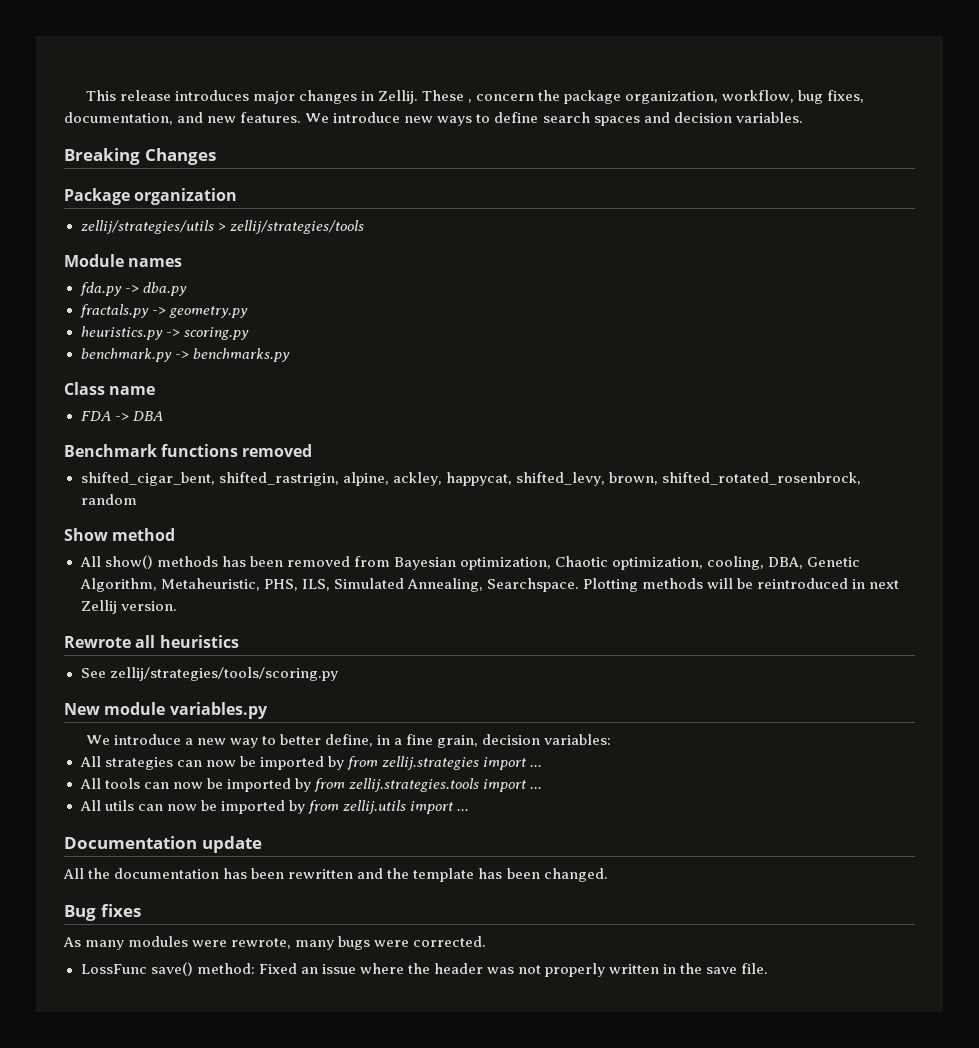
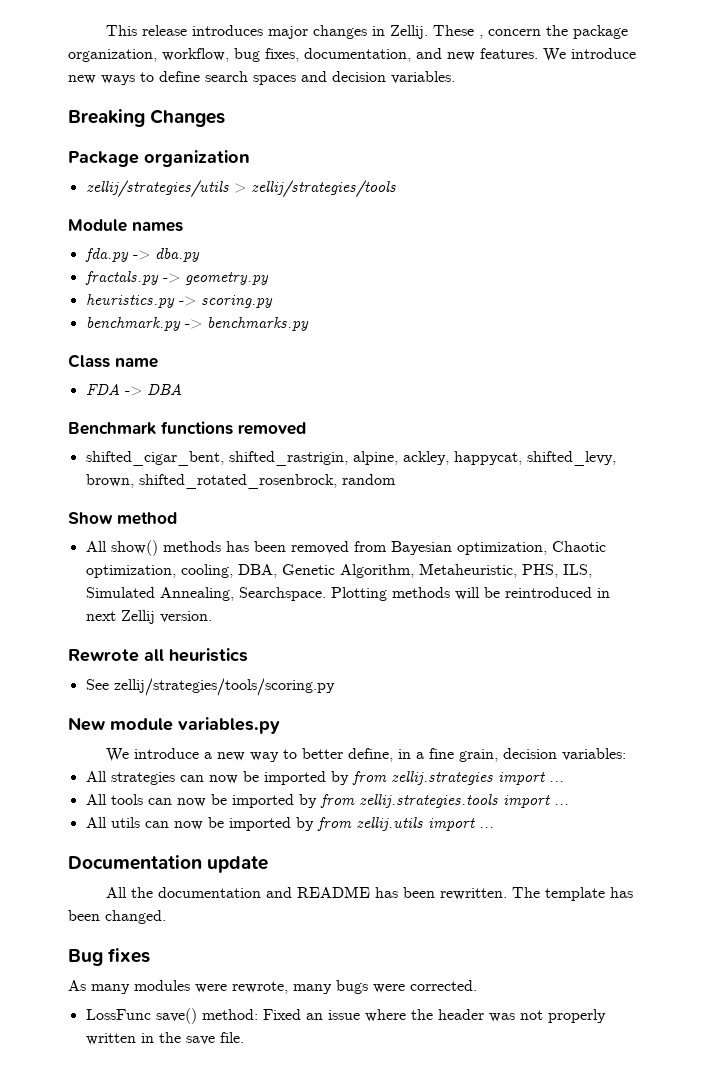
- All the documentation has been rewritten and the template has been changed.
+ All the documentation and README has been rewritten. The template has been changed.

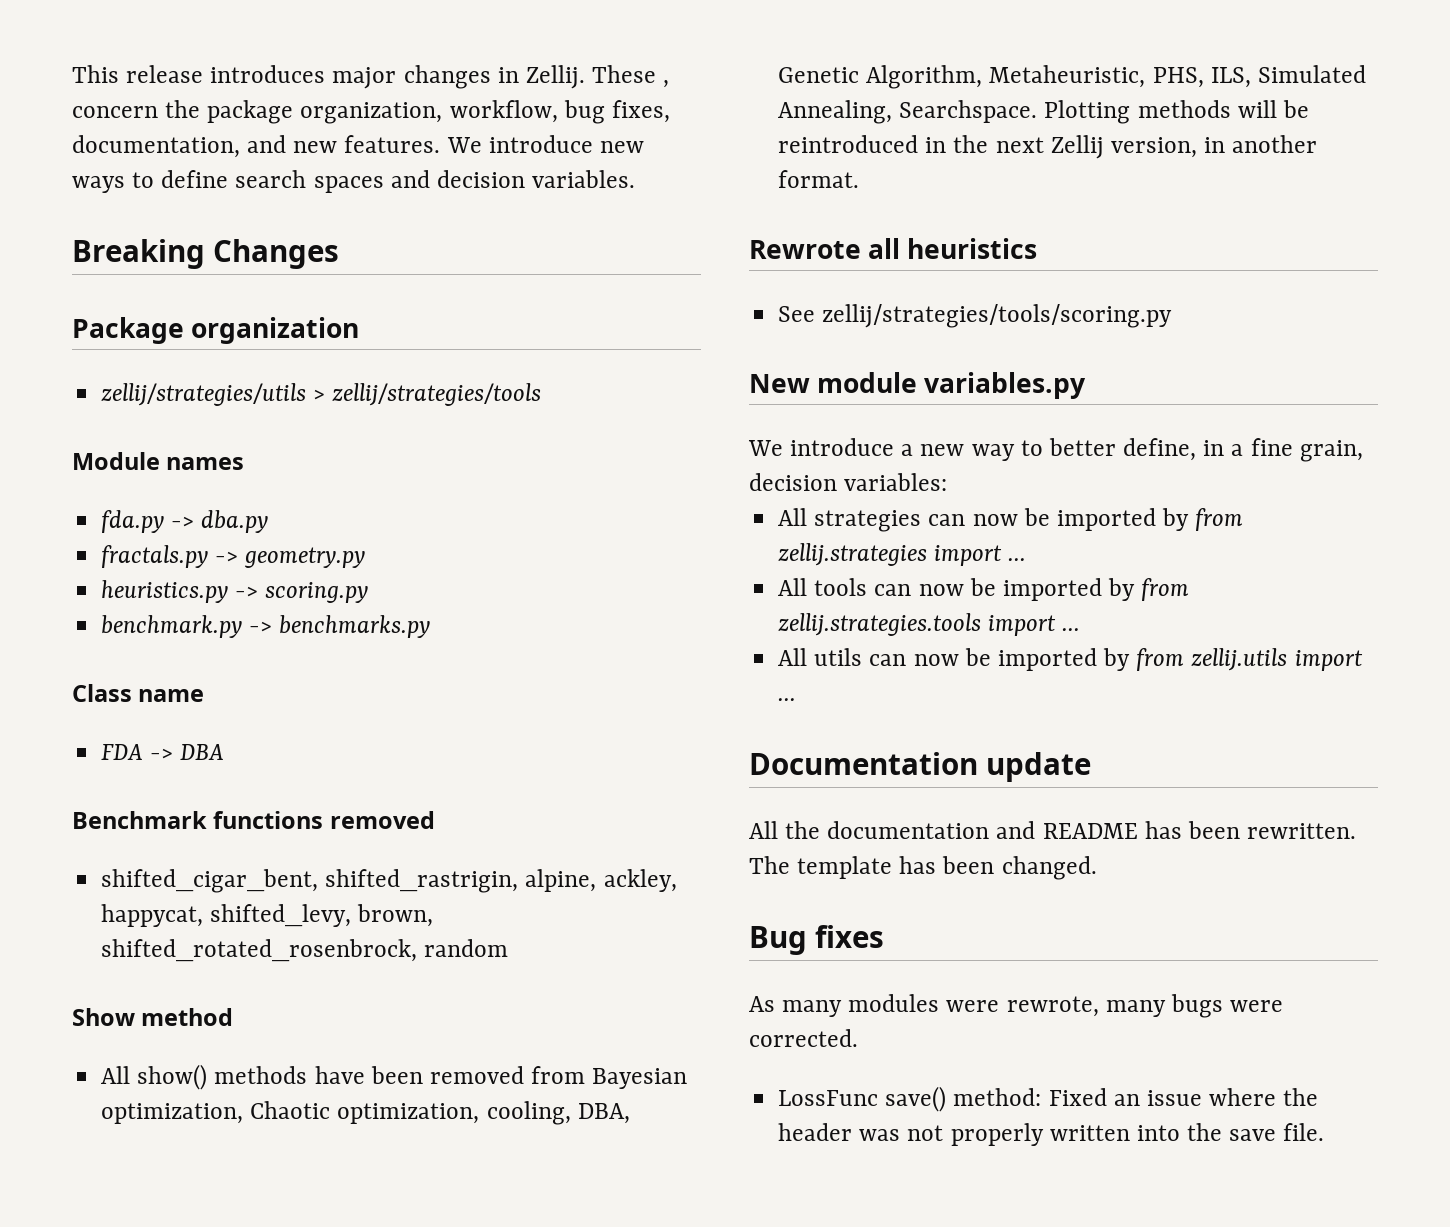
- All show() methods has been removed from Bayesian optimization, Chaotic optimization, cooling, DBA, Genetic Algorithm, Metaheuristic, PHS, ILS, Simulated Annealing, Searchspace.
+ All show() methods have been removed from Bayesian optimization, Chaotic optimization, cooling, DBA, Genetic Algorithm, Metaheuristic, PHS, ILS, Simulated Annealing, Searchspace.
- Plotting methods will be reintroduced in next Zellij version.
+ Plotting methods will be reintroduced in the next Zellij version, in another format.
- LossFunc save() method: Fixed an issue where the header was not properly written in the save file.
+ LossFunc save() method: Fixed an issue where the header was not properly written into the save file.

